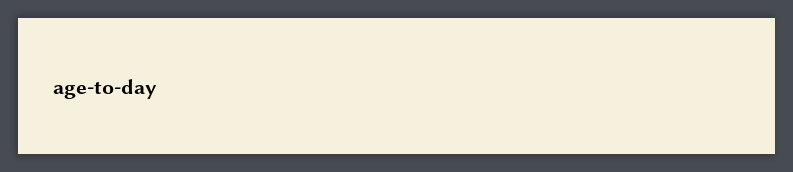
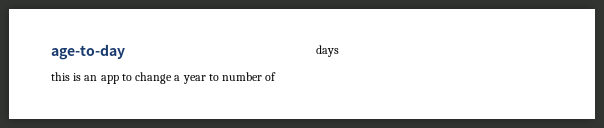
+ this is an app to change a year to number of days

